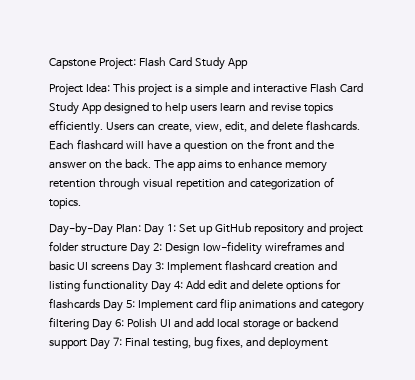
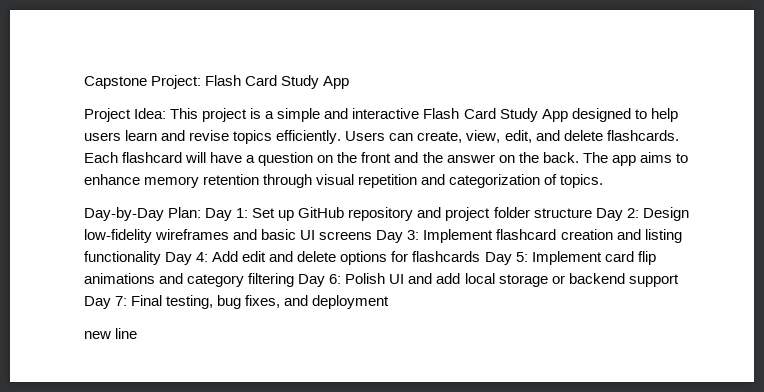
+ new line

